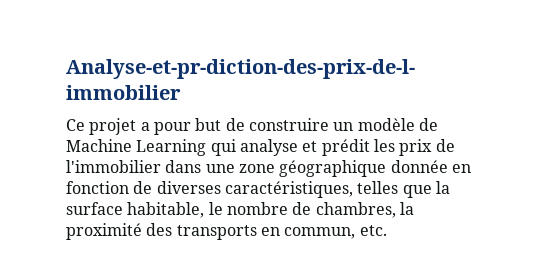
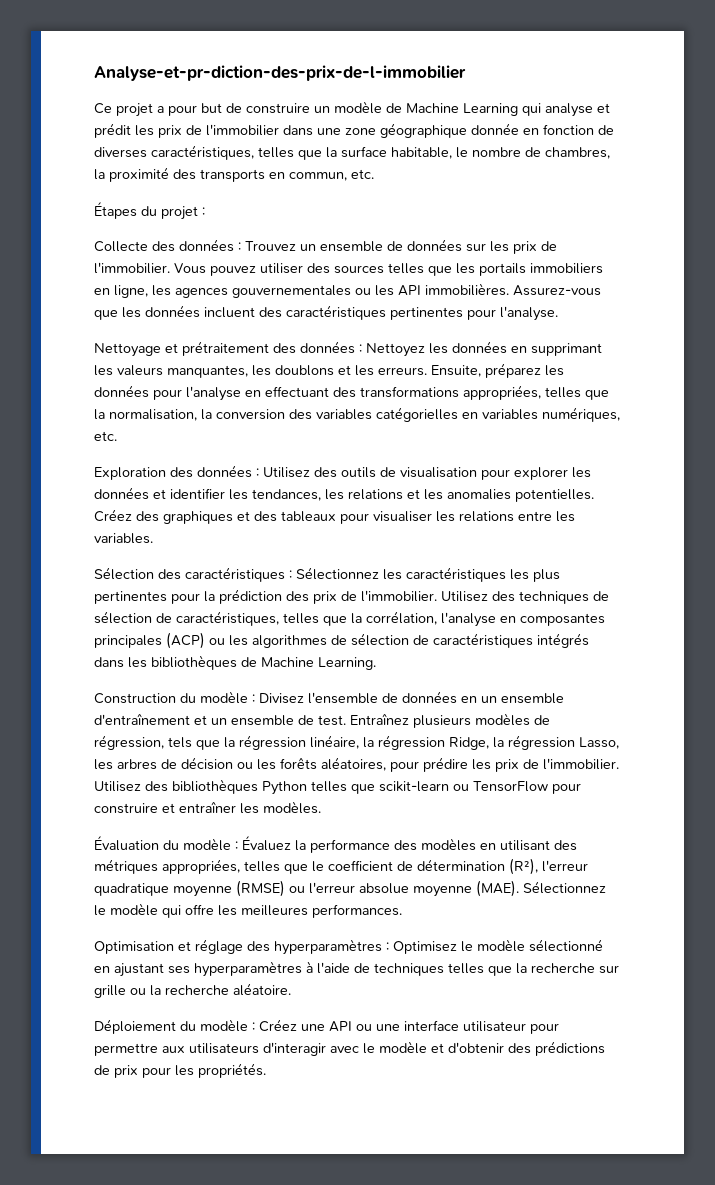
+ Étapes du projet :
+ Collecte des données : Trouvez un ensemble de données sur les prix de l'immobilier. Vous pouvez utiliser des sources telles que les portails immobiliers en ligne, les agences gouvernementales ou les API immobilières. Assurez-vous que les données incluent des caractéristiques pertinentes pour l'analyse.
+ Nettoyage et prétraitement des données : Nettoyez les données en supprimant les valeurs manquantes, les doublons et les erreurs. Ensuite, préparez les données pour l'analyse en effectuant des transformations appropriées, telles que la normalisation, la conversion des variables catégorielles en variables numériques, etc.
+ Exploration des données : Utilisez des outils de visualisation pour explorer les données et identifier les tendances, les relations et les anomalies potentielles. Créez des graphiques et des tableaux pour visualiser les relations entre les variables.
+ Sélection des caractéristiques : Sélectionnez les caractéristiques les plus pertinentes pour la prédiction des prix de l'immobilier. Utilisez des techniques de sélection de caractéristiques, telles que la corrélation, l'analyse en composantes principales (ACP) ou les algorithmes de sélection de caractéristiques intégrés dans les bibliothèques de Machine Learning.
+ Construction du modèle : Divisez l'ensemble de données en un ensemble d'entraînement et un ensemble de test. Entraînez plusieurs modèles de régression, tels que la régression linéaire, la régression Ridge, la régression Lasso, les arbres de décision ou les forêts aléatoires, pour prédire les prix de l'immobilier. Utilisez des bibliothèques Python telles que scikit-learn ou TensorFlow pour construire et entraîner les modèles.
+ Évaluation du modèle : Évaluez la performance des modèles en utilisant des métriques appropriées, telles que le coefficient de détermination (R²), l'erreur quadratique moyenne (RMSE) ou l'erreur absolue moyenne (MAE). Sélectionnez le modèle qui offre les meilleures performances.
+ Optimisation et réglage des hyperparamètres : Optimisez le modèle sélectionné en ajustant ses hyperparamètres à l'aide de techniques telles que la recherche sur grille ou la recherche aléatoire.
+ Déploiement du modèle : Créez une API ou une interface utilisateur pour permettre aux utilisateurs d'interagir avec le modèle et d'obtenir des prédictions de prix pour les propriétés.

